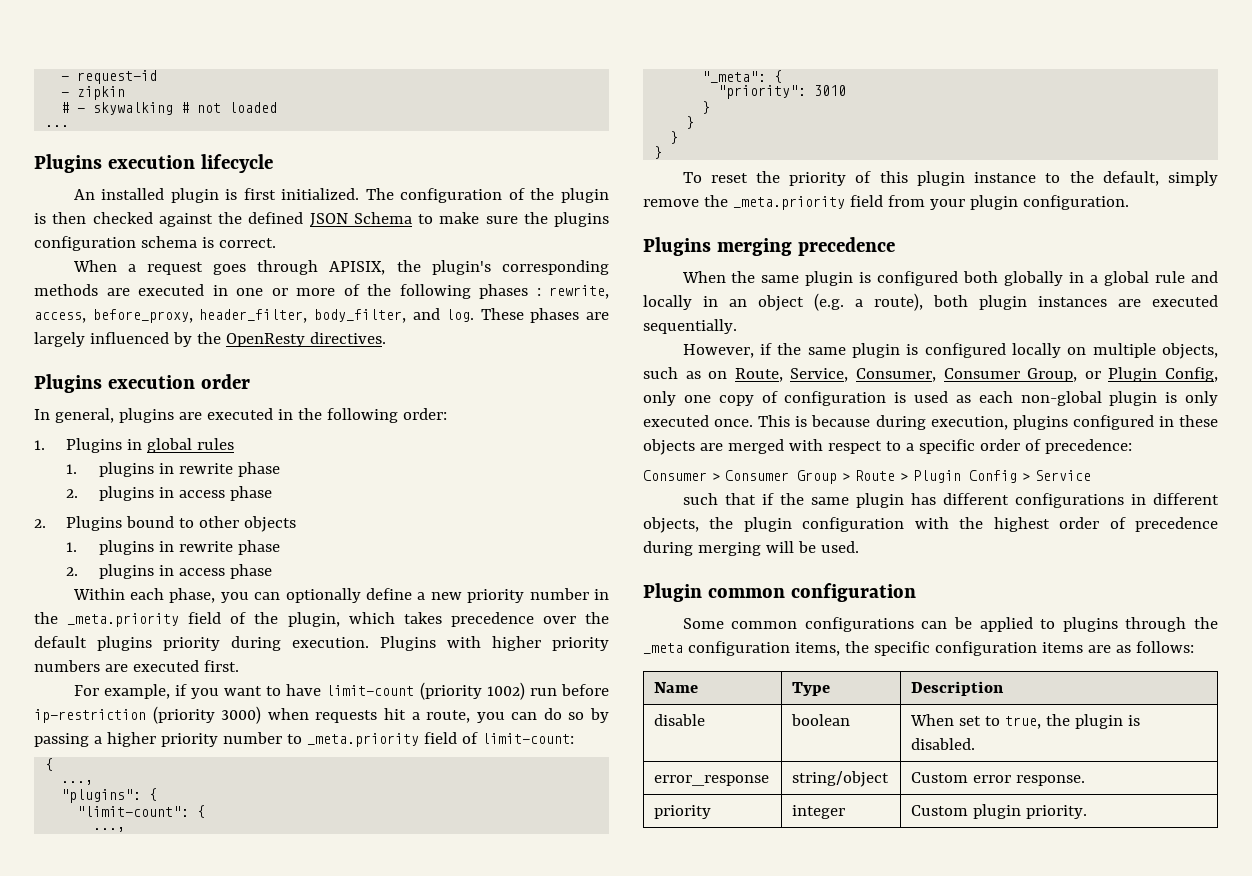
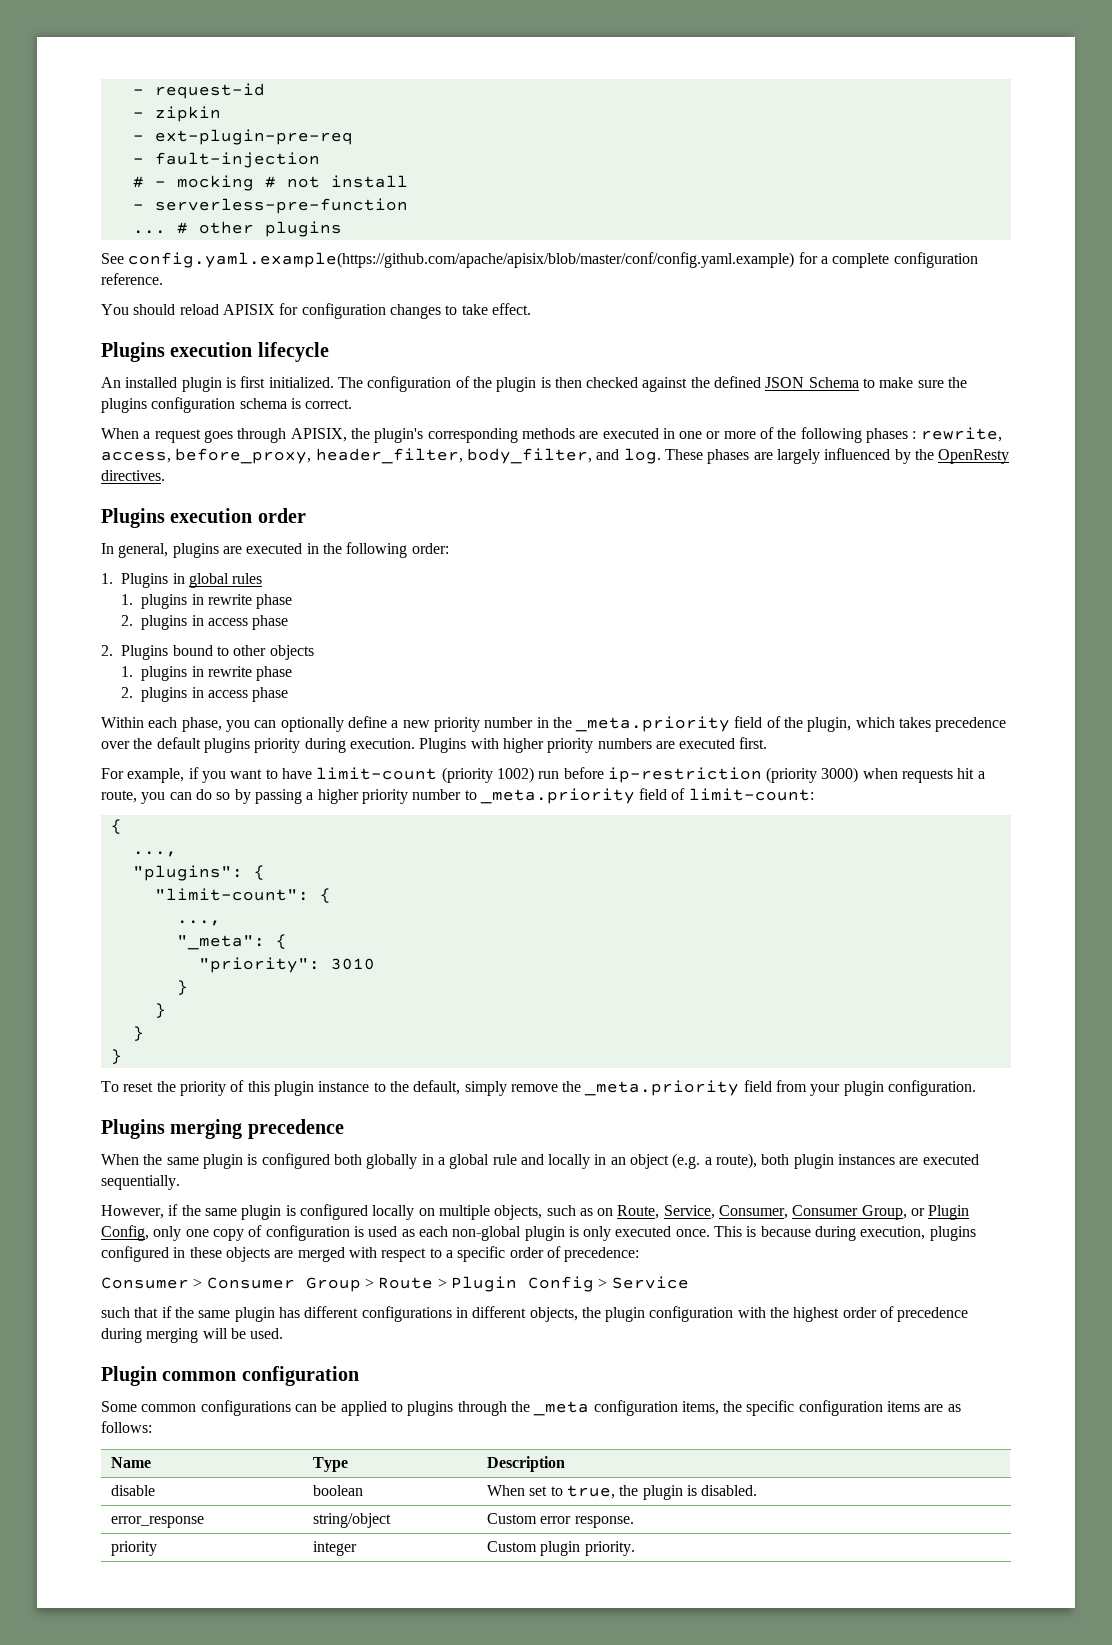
+ - ext-plugin-pre-req
+ - fault-injection
- # - skywalking # not loaded
- ...
+ # - mocking # not install
+ - serverless-pre-function
+ ... # other plugins
+ See config.yaml.example(https://github.com/apache/apisix/blob/master/conf/config.yaml.example) for a complete configuration reference.
+ You should reload APISIX for configuration changes to take effect.

